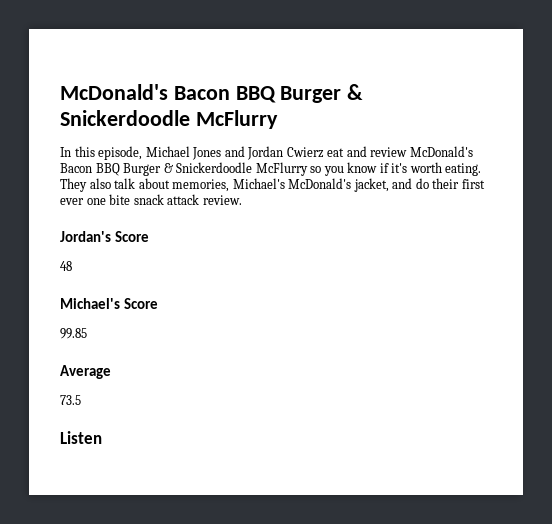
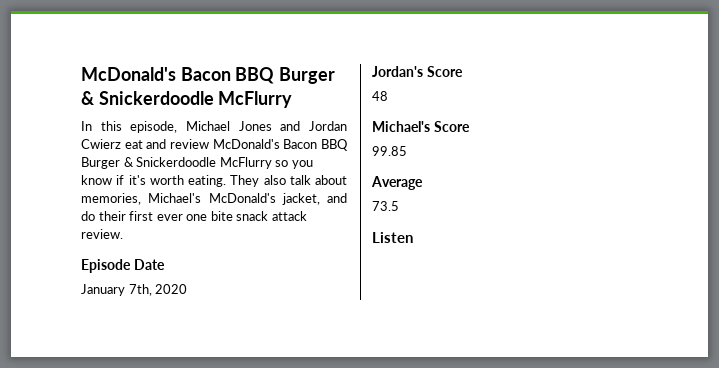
+ Episode Date
+ January 7th, 2020

